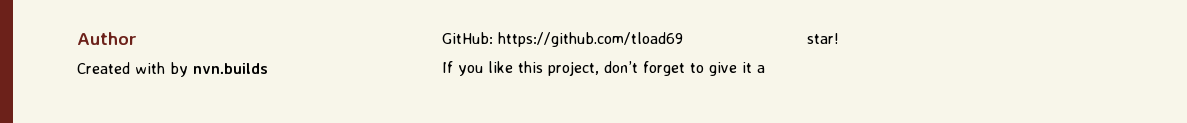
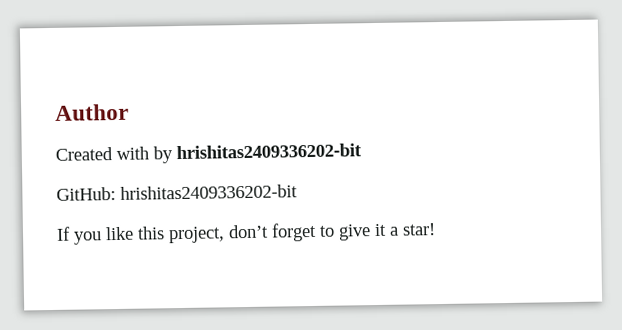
- Created with by nvn.builds
+ Created with by hrishitas2409336202-bit
- GitHub: https://github.com/tload69
+ GitHub: hrishitas2409336202-bit

